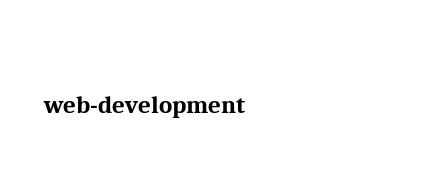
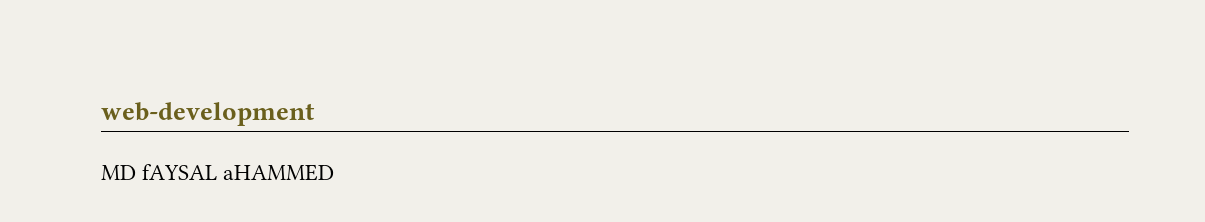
+ MD fAYSAL aHAMMED

